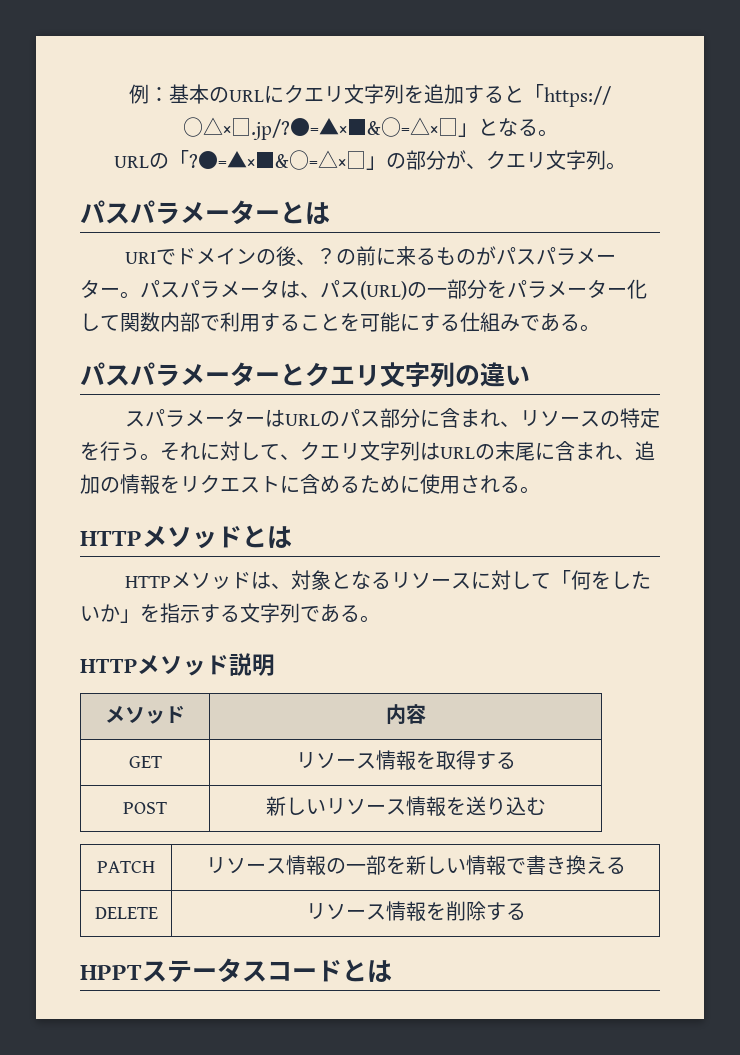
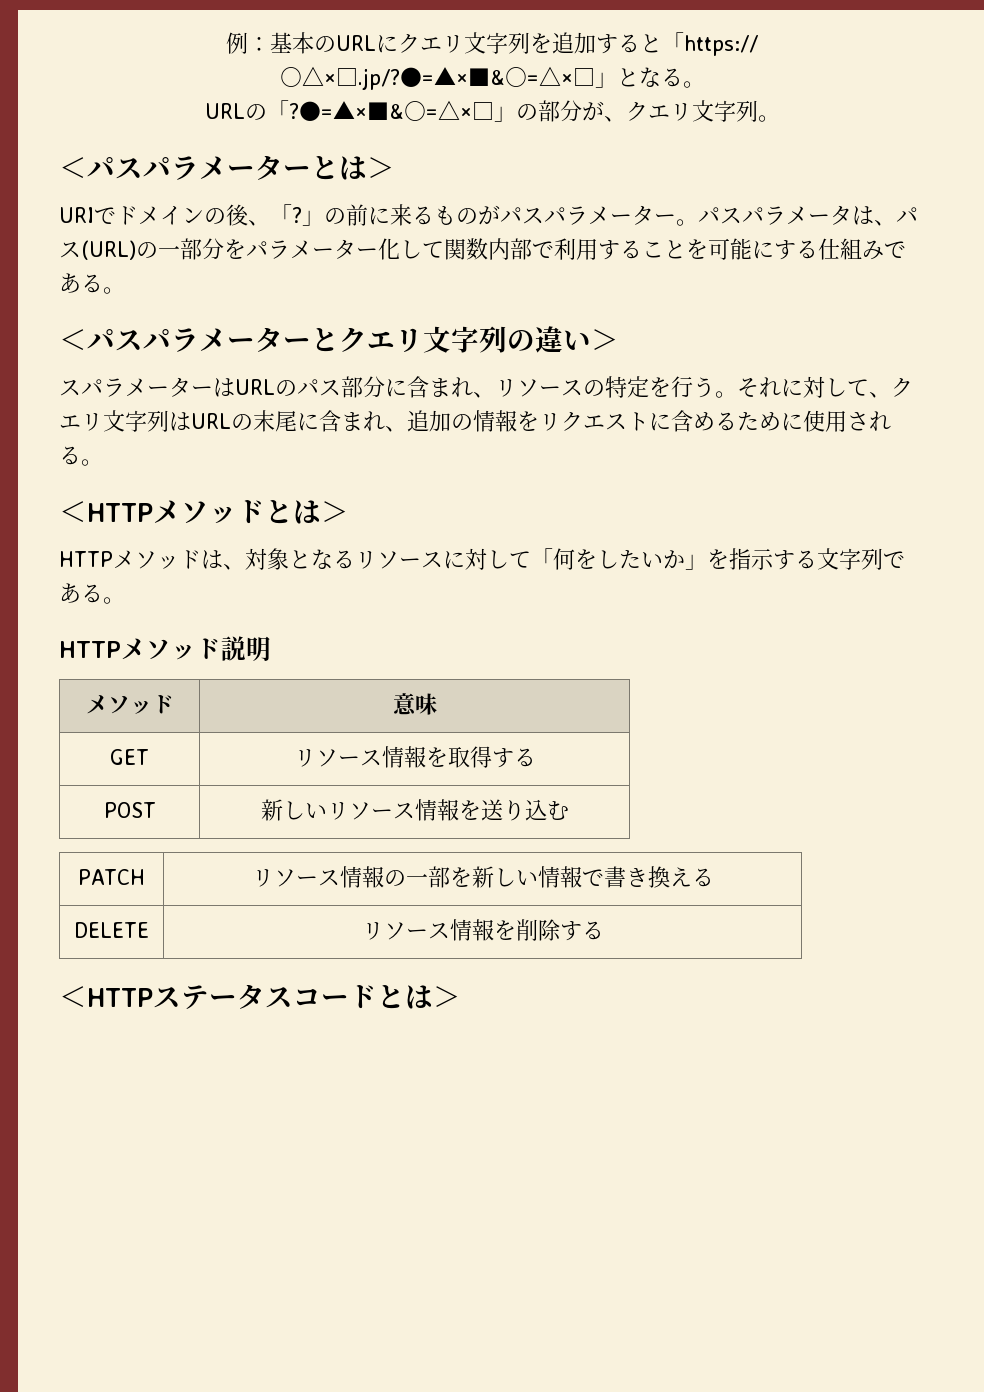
- パスパラメーターとは
+ ＜パスパラメーターとは＞
- URIでドメインの後、？の前に来るものがパスパラメーター。
+ URIでドメインの後、「?」の前に来るものがパスパラメーター。
- パスパラメーターとクエリ文字列の違い
+ ＜パスパラメーターとクエリ文字列の違い＞
- HTTPメソッドとは
+ ＜HTTPメソッドとは＞
- メソッド | 内容
+ メソッド | 意味
- HPPTステータスコードとは
+ ＜HTTPステータスコードとは＞

